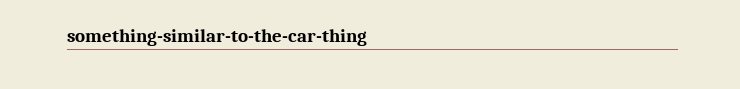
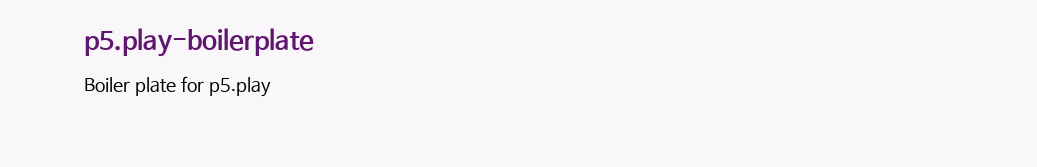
- something-similar-to-the-car-thing
+ p5.play-boilerplate
+ Boiler plate for p5.play

